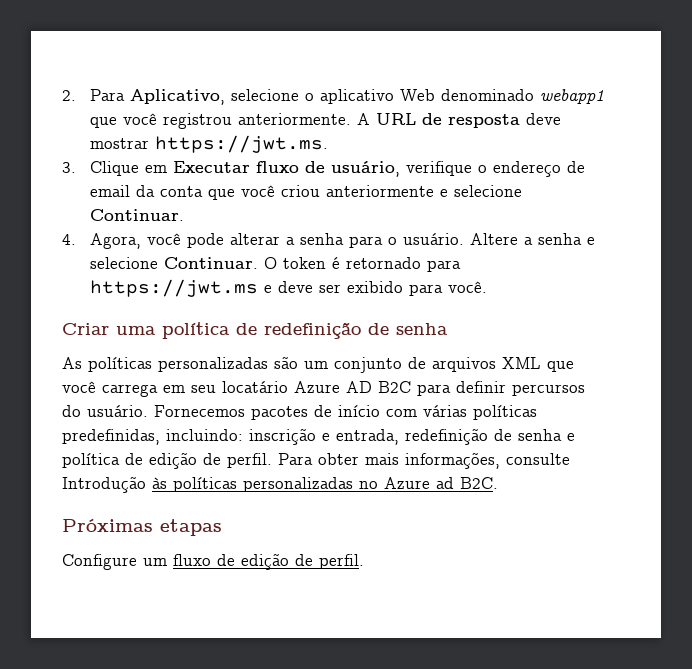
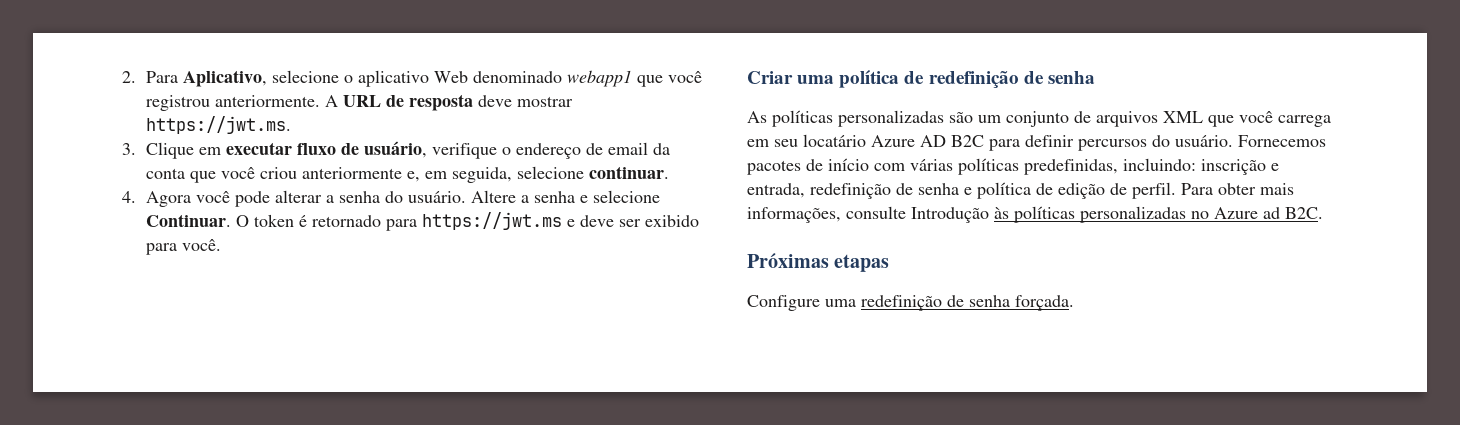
- 3. Clique em Executar fluxo de usuário, verifique o endereço de email da conta que você criou anteriormente e selecione Continuar.
+ 3. Clique em executar fluxo de usuário, verifique o endereço de email da conta que você criou anteriormente e, em seguida, selecione continuar.
- 4. Agora, você pode alterar a senha para o usuário.
+ 4. Agora você pode alterar a senha do usuário.
- Configure um fluxo de edição de perfil.
+ Configure uma redefinição de senha forçada.

